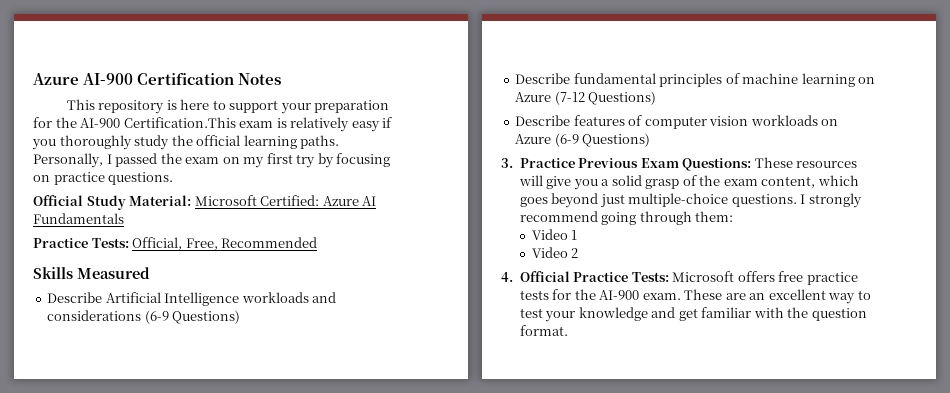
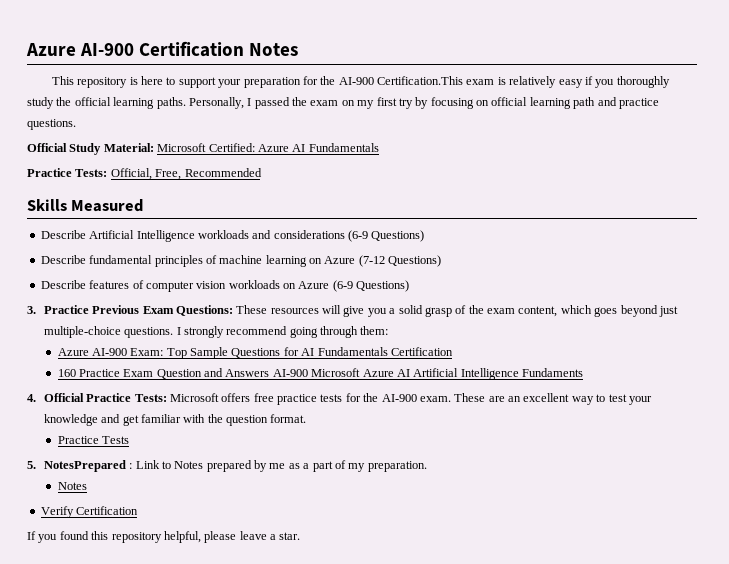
- Personally, I passed the exam on my first try by focusing on practice questions.
+ Personally, I passed the exam on my first try by focusing on official learning path and practice questions.
- Video 1
- Video 2
+ Azure AI-900 Exam: Top Sample Questions for AI Fundamentals Certification
+ 160 Practice Exam Question and Answers AI-900 Microsoft Azure AI Artificial Intelligence Fundaments
+ Practice Tests
+ 5. NotesPrepared : Link to Notes prepared by me as a part of my preparation.
+ Notes
+ Verify Certification
+ If you found this repository helpful, please leave a star.

